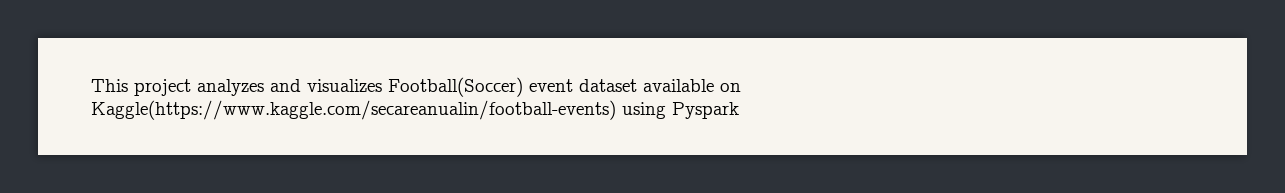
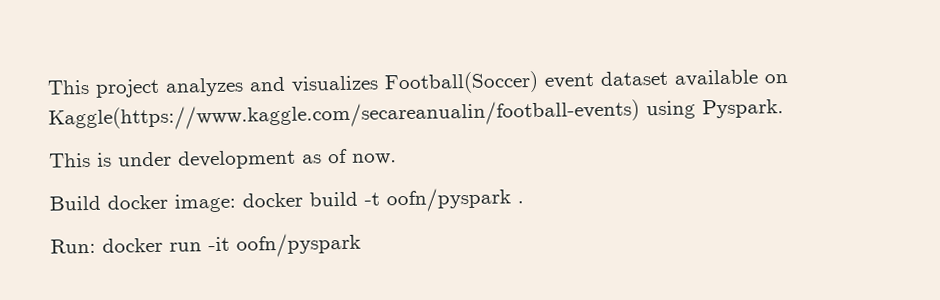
- This project analyzes and visualizes Football(Soccer) event dataset available on Kaggle(https://www.kaggle.com/secareanualin/football-events) using Pyspark
+ This project analyzes and visualizes Football(Soccer) event dataset available on Kaggle(https://www.kaggle.com/secareanualin/football-events) using Pyspark.
+ This is under development as of now.
+ Build docker image: docker build -t oofn/pyspark .
+ Run: docker run -it oofn/pyspark

